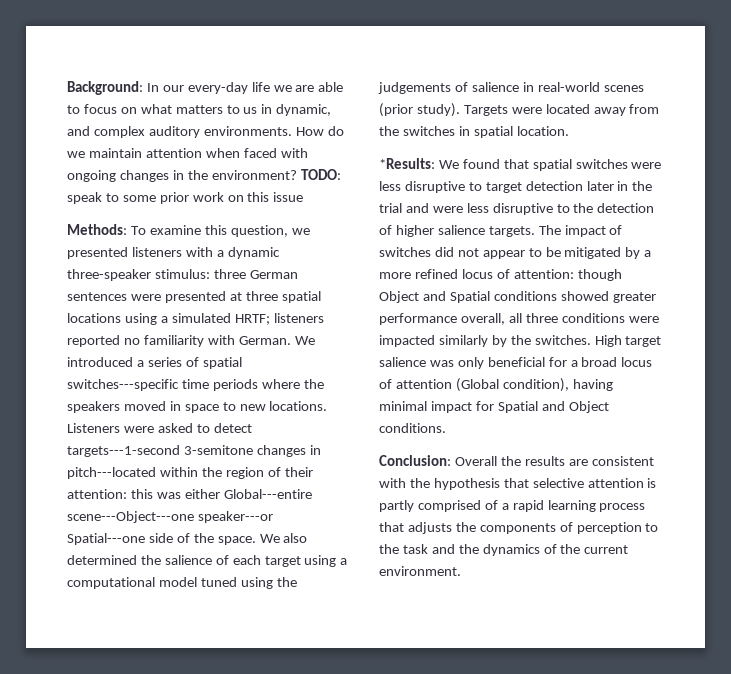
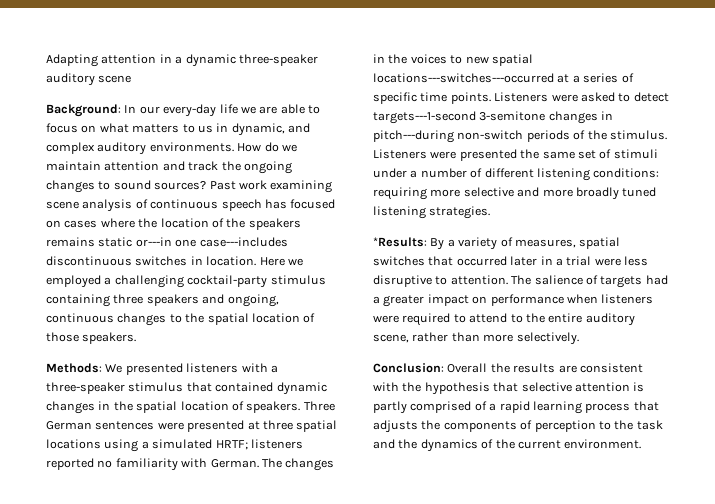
+ Adapting attention in a dynamic three-speaker auditory scene
- How do we maintain attention when faced with ongoing changes in the environment? TODO: speak to some prior work on this issue
- Methods: To examine this question, we presented listeners with a dynamic three-speaker stimulus: three German sentences were presented at three spatial locations using a simulated HRTF; listeners reported no familiarity with German.
+ How do we maintain attention and track the ongoing changes to sound sources? Past work examining scene analysis of continuous speech has focused on cases where the location of the speakers remains static or---in one case---includes discontinuous switches in location. Here we employed a challenging cocktail-party stimulus containing three speakers and ongoing, continuous changes to the spatial location of those speakers.
+ Methods: We presented listeners with a three-speaker stimulus that contained dynamic changes in the spatial location of speakers. Three German sentences were presented at three spatial locations using a simulated HRTF; listeners reported no familiarity with German.
- We introduced a series of spatial switches---specific time periods where the speakers moved in space to new locations.
+ The changes in the voices to new spatial locations---switches---occurred at a series of specific time points.
- Listeners were asked to detect targets---1-second 3-semitone changes in pitch---located within the region of their attention: this was either Global---entire scene---Object---one speaker---or Spatial---one side of the space. We also determined the salience of each target using a computational model tuned using the judgements of salience in real-world scenes (prior study). Targets were located away from the switches in spatial location.
- *Results: We found that spatial switches were less disruptive to target detection later in the trial and were less disruptive to the detection of higher salience targets. The impact of switches did not appear to be mitigated by a more refined locus of attention: though Object and Spatial conditions showed greater performance overall, all three conditions were impacted similarly by the switches. High target salience was only beneficial for a broad locus of attention (Global condition), having minimal impact for Spatial and Object conditions.
+ Listeners were asked to detect targets---1-second 3-semitone changes in pitch---during non-switch periods of the stimulus. Listeners were presented the same set of stimuli under a number of different listening conditions: requiring more selective and more broadly tuned listening strategies.
+ *Results: By a variety of measures, spatial switches that occurred later in a trial were less disruptive to attention. The salience of targets had a greater impact on performance when listeners were required to attend to the entire auditory scene, rather than more selectively.

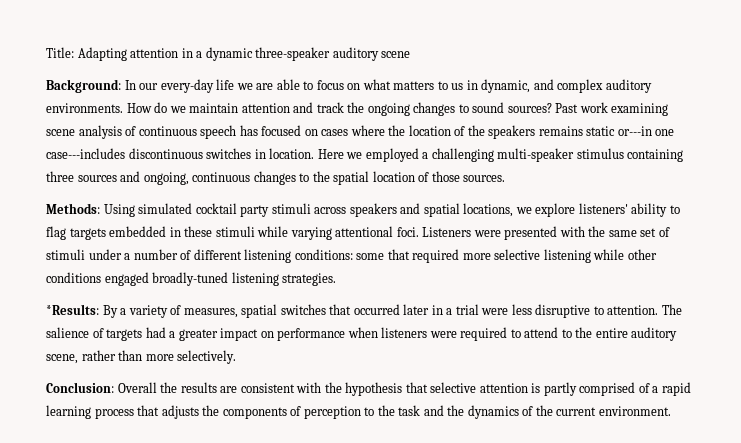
- Adapting attention in a dynamic three-speaker auditory scene
+ Title: Adapting attention in a dynamic three-speaker auditory scene
- Here we employed a challenging cocktail-party stimulus containing three speakers and ongoing, continuous changes to the spatial location of those speakers.
+ Here we employed a challenging multi-speaker stimulus containing three sources and ongoing, continuous changes to the spatial location of those sources.
- Methods: We presented listeners with a three-speaker stimulus that contained dynamic changes in the spatial location of speakers. Three German sentences were presented at three spatial locations using a simulated HRTF; listeners reported no familiarity with German. The changes in the voices to new spatial locations---switches---occurred at a series of specific time points. Listeners were asked to detect targets---1-second 3-semitone changes in pitch---during non-switch periods of the stimulus.
+ Methods: Using simulated cocktail party stimuli across speakers and spatial locations, we explore listeners' ability to flag targets embedded in these stimuli while varying attentional foci.
- Listeners were presented the same set of stimuli under a number of different listening conditions: requiring more selective and more broadly tuned listening strategies.
+ Listeners were presented with the same set of stimuli under a number of different listening conditions: some that required more selective listening while other conditions engaged broadly-tuned listening strategies.

